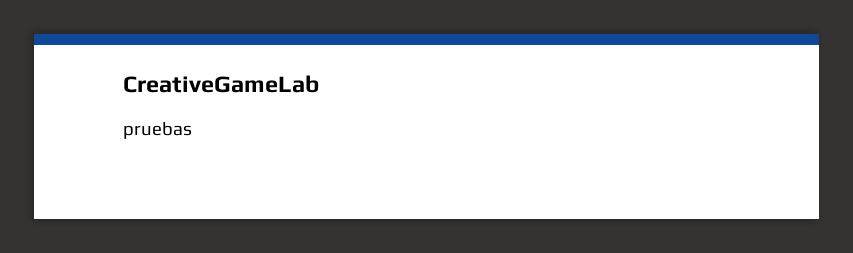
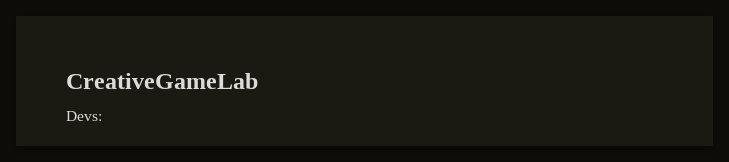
- pruebas
+ Devs:

